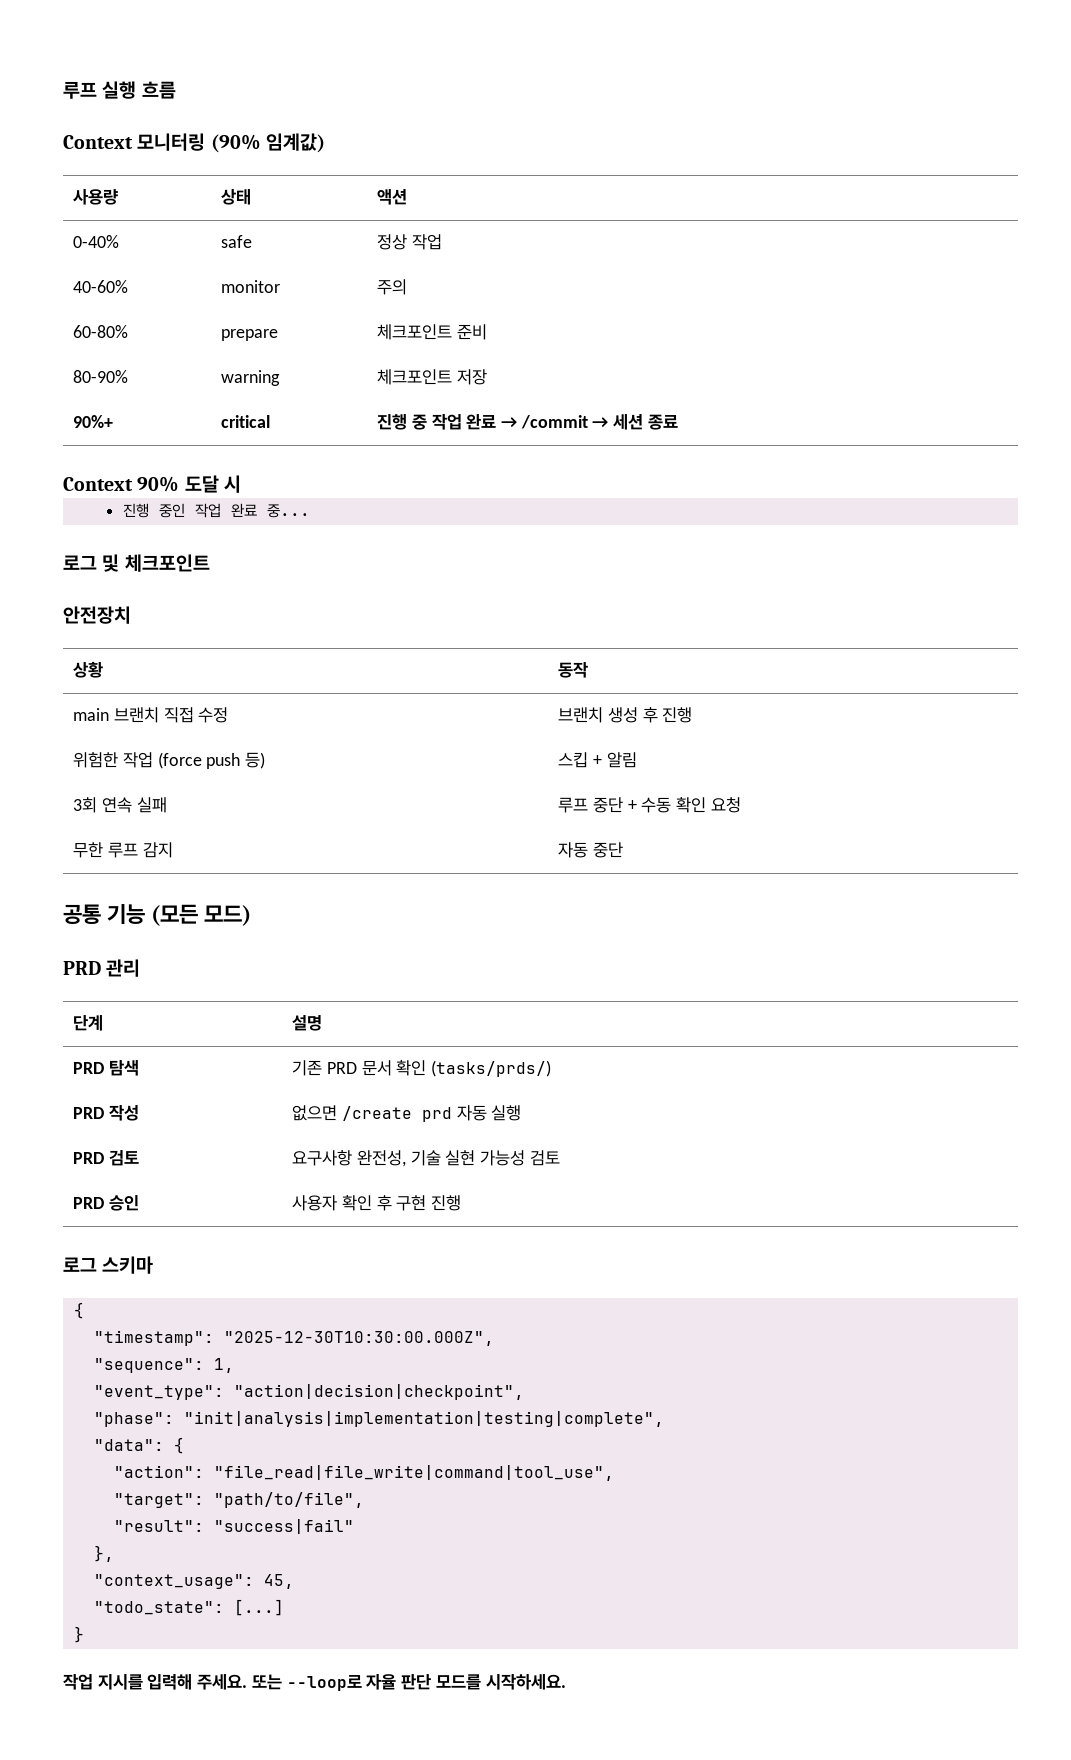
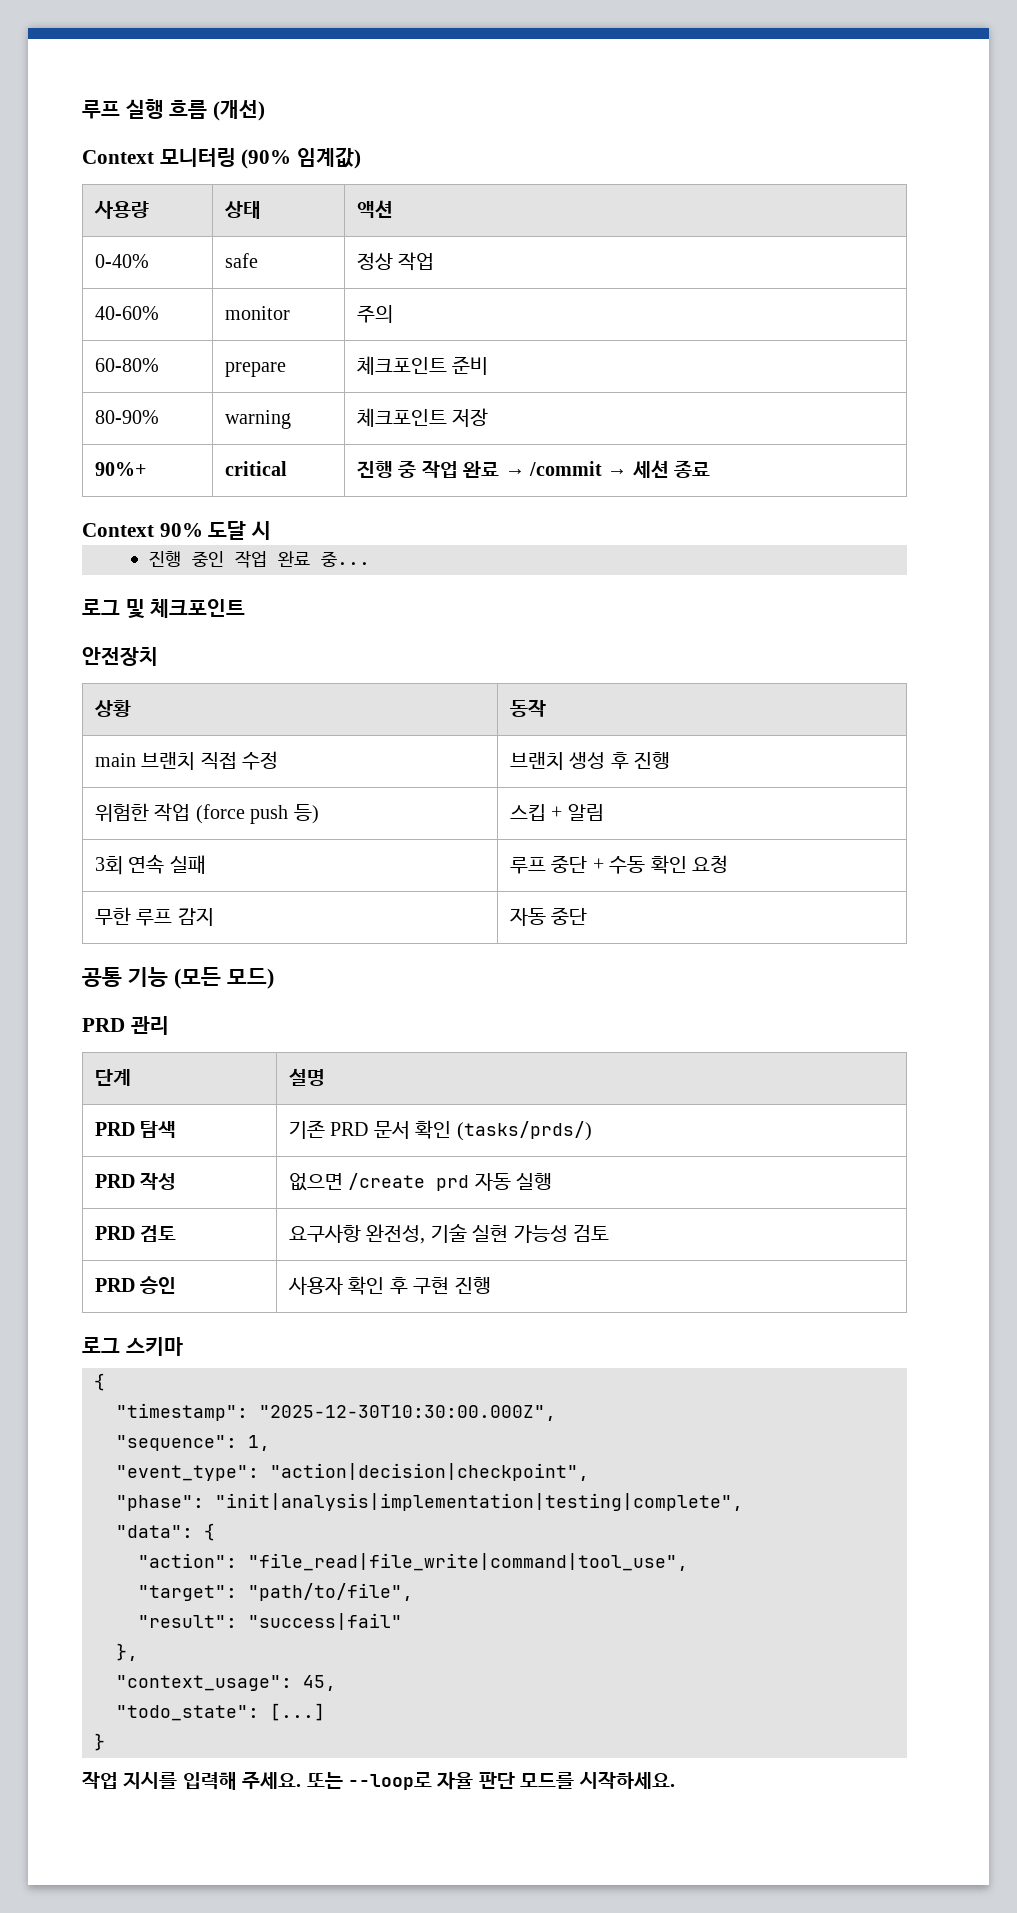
- 루프 실행 흐름
+ 루프 실행 흐름 (개선)

